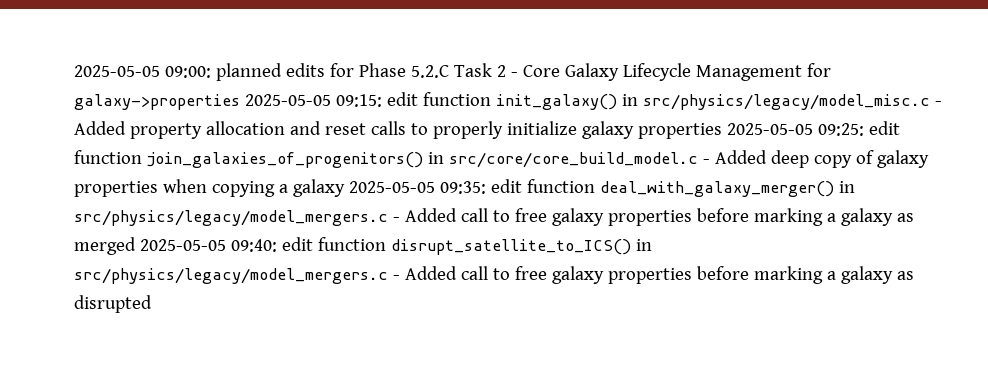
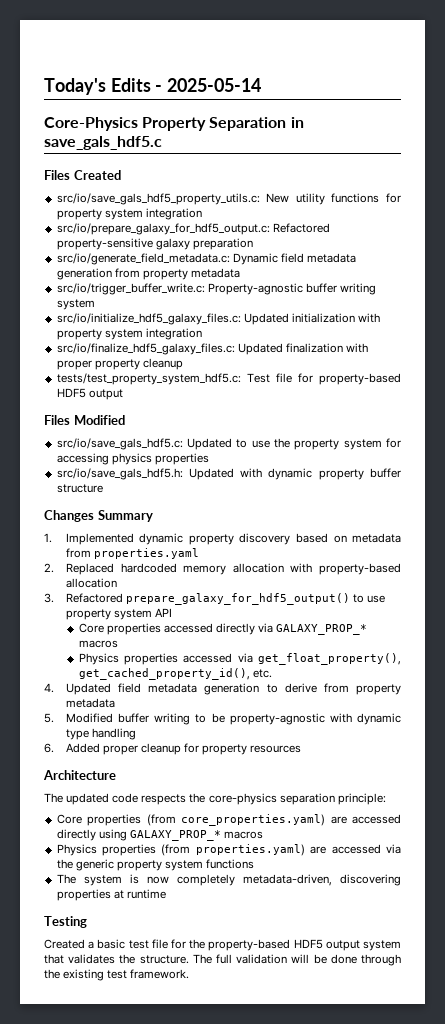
- 2025-05-05 09:00: planned edits for Phase 5.2.C Task 2 - Core Galaxy Lifecycle Management for galaxy->properties 2025-05-05 09:15: edit function init_galaxy() in src/physics/legacy/model_misc.c - Added property allocation and reset calls to properly initialize galaxy properties 2025-05-05 09:25: edit function join_galaxies_of_progenitors() in src/core/core_build_model.c - Added deep copy of galaxy properties when copying a galaxy 2025-05-05 09:35: edit function deal_with_galaxy_merger() in src/physics/legacy/model_mergers.c - Added call to free galaxy properties before marking a galaxy as merged 2025-05-05 09:40: edit function disrupt_satellite_to_ICS() in src/physics/legacy/model_mergers.c - Added call to free galaxy properties before marking a galaxy as disrupted
+ Today's Edits - 2025-05-14
+ Core-Physics Property Separation in save_gals_hdf5.c
+ Files Created
+ src/io/save_gals_hdf5_property_utils.c: New utility functions for property system integration
+ src/io/prepare_galaxy_for_hdf5_output.c: Refactored property-sensitive galaxy preparation
+ src/io/generate_field_metadata.c: Dynamic field metadata generation from property metadata
+ src/io/trigger_buffer_write.c: Property-agnostic buffer writing system
+ src/io/initialize_hdf5_galaxy_files.c: Updated initialization with property system integration
+ src/io/finalize_hdf5_galaxy_files.c: Updated finalization with proper property cleanup
+ tests/test_property_system_hdf5.c: Test file for property-based HDF5 output
+ Files Modified
+ src/io/save_gals_hdf5.c: Updated to use the property system for accessing physics properties
+ src/io/save_gals_hdf5.h: Updated with dynamic property buffer structure
+ Changes Summary
+ 1. Implemented dynamic property discovery based on metadata from properties.yaml
+ 2. Replaced hardcoded memory allocation with property-based allocation
+ 3. Refactored prepare_galaxy_for_hdf5_output() to use property system API
+ Core properties accessed directly via GALAXY_PROP_* macros
+ Physics properties accessed via get_float_property(), get_cached_property_id(), etc.
+ 4. Updated field metadata generation to derive from property metadata
+ 5. Modified buffer writing to be property-agnostic with dynamic type handling
+ 6. Added proper cleanup for property resources
+ Architecture
+ The updated code respects the core-physics separation principle:
+ Core properties (from core_properties.yaml) are accessed directly using GALAXY_PROP_* macros
+ Physics properties (from properties.yaml) are accessed via the generic property system functions
+ The system is now completely metadata-driven, discovering properties at runtime
+ Testing
+ Created a basic test file for the property-based HDF5 output system that validates the structure. The full validation will be done through the existing test framework.

